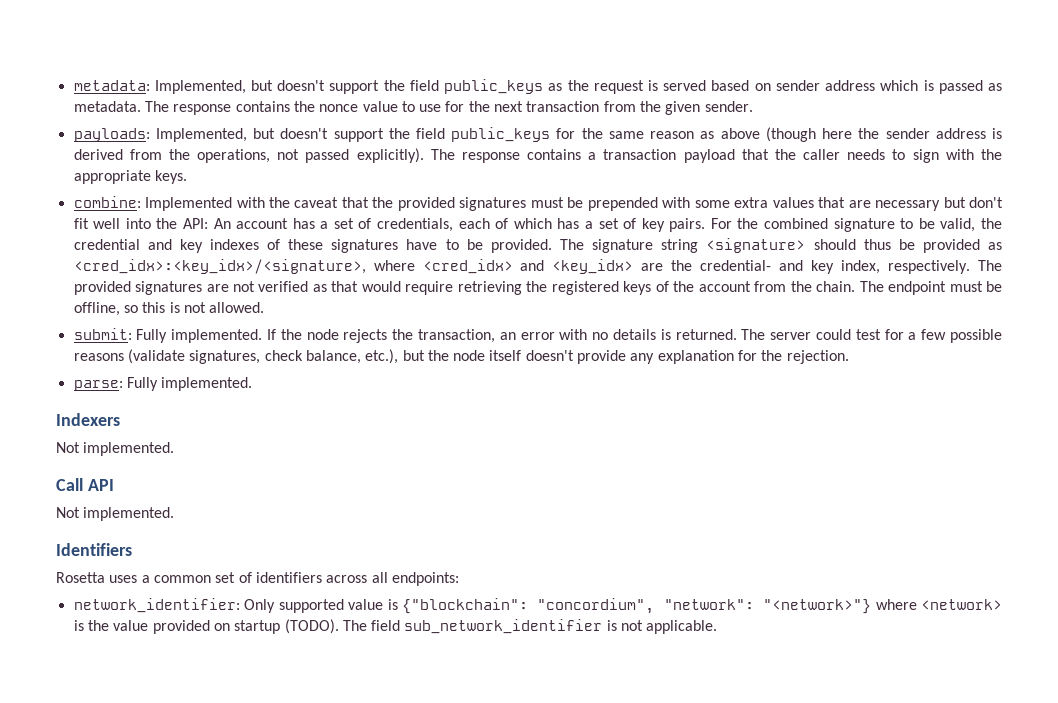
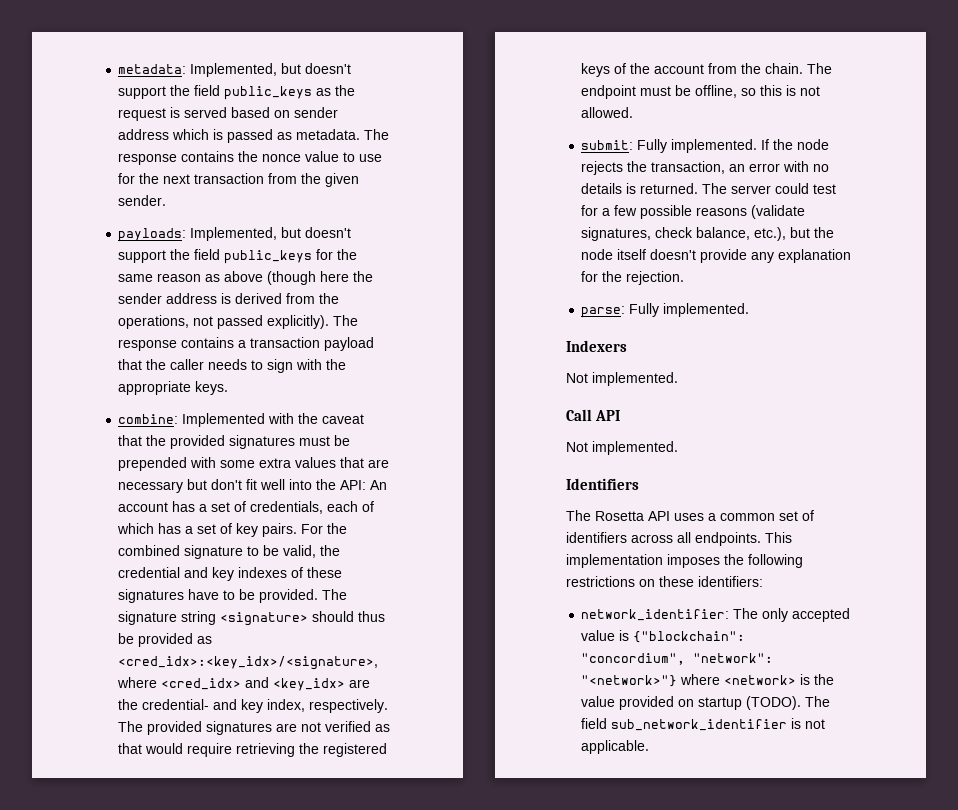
- Rosetta uses a common set of identifiers across all endpoints:
- network_identifier: Only supported value is {"blockchain": "concordium", "network": "<network>"} where <network> is the value provided on startup (TODO).
+ The Rosetta API uses a common set of identifiers across all endpoints. This implementation imposes the following restrictions on these identifiers:
+ network_identifier: The only accepted value is {"blockchain": "concordium", "network": "<network>"} where <network> is the value provided on startup (TODO).

